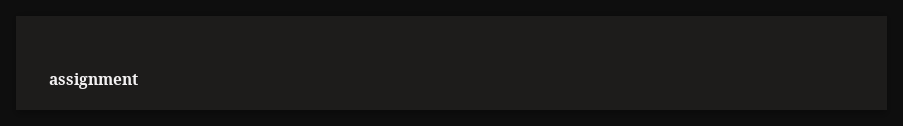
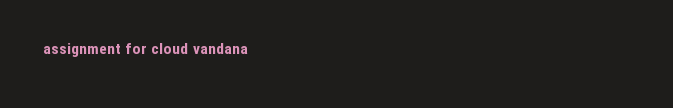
- assignment
+ assignment for cloud vandana

